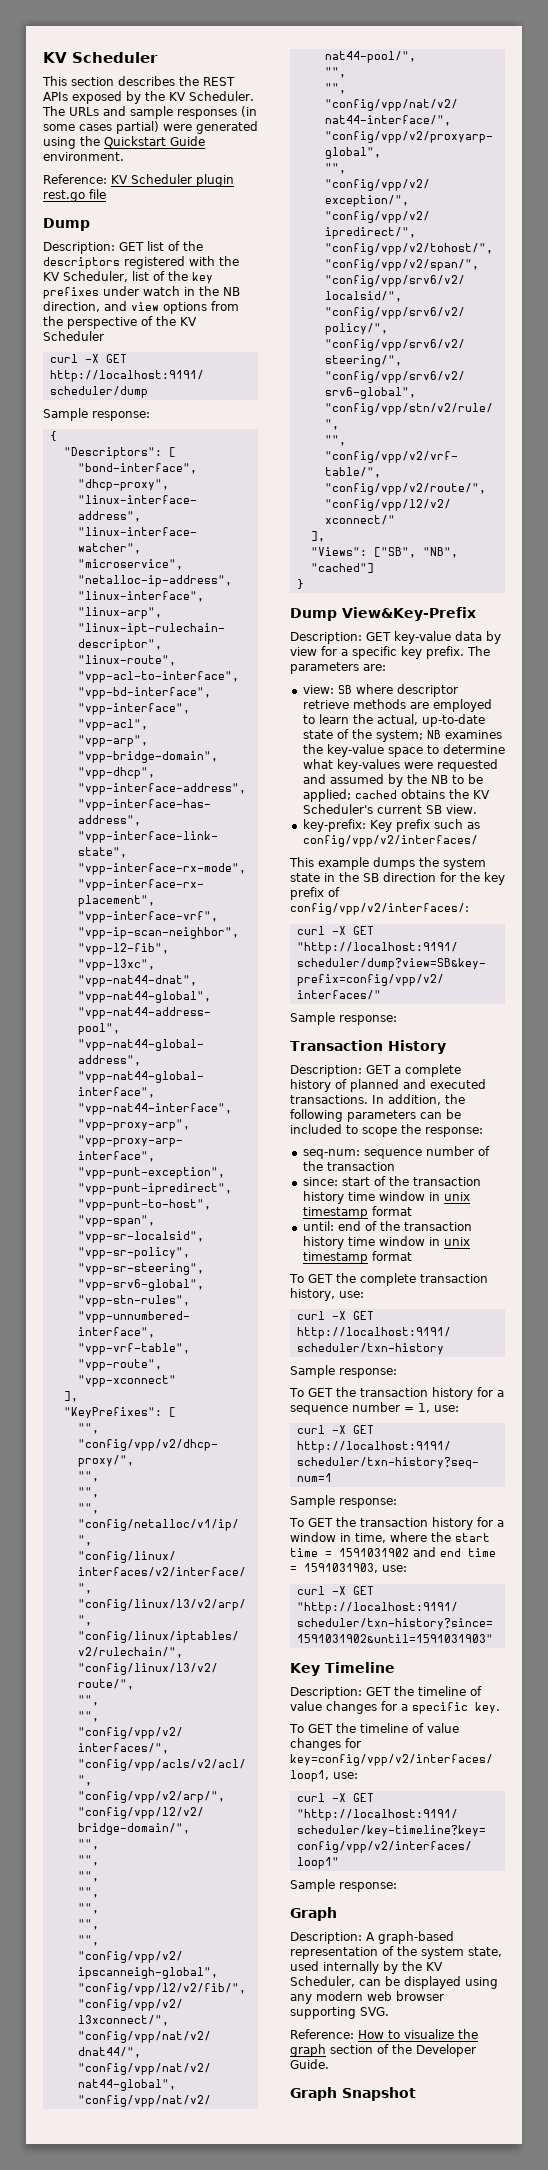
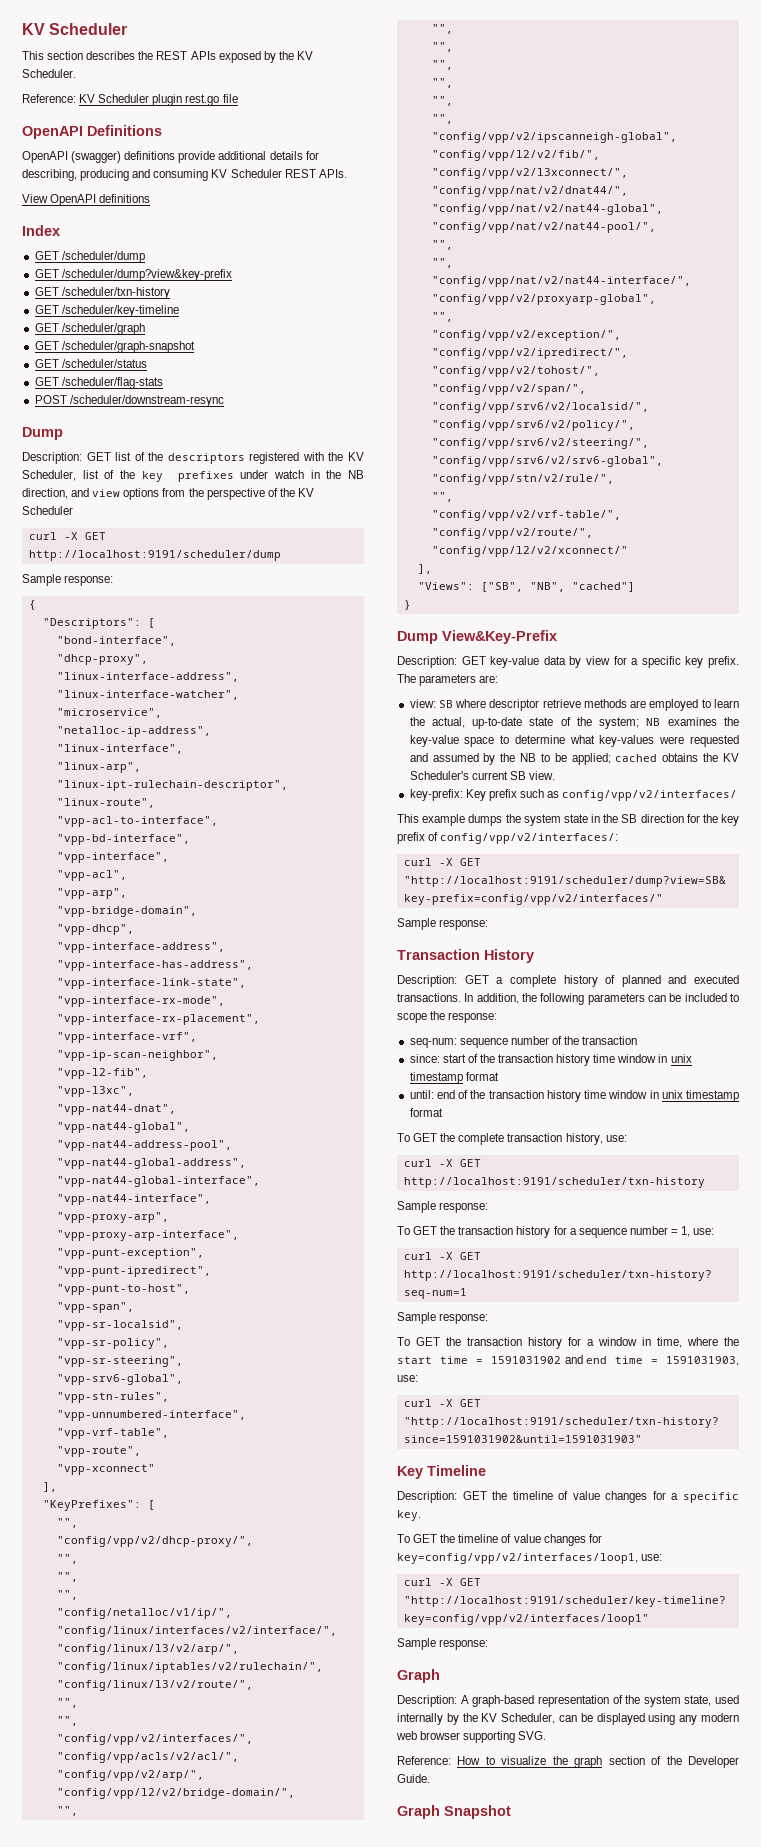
- The URLs and sample responses (in some cases partial) were generated using the Quickstart Guide environment.
+ OpenAPI Definitions
+ OpenAPI (swagger) definitions provide additional details for describing, producing and consuming KV Scheduler REST APIs.
+ View OpenAPI definitions
+ Index
+ GET /scheduler/dump
+ GET /scheduler/dump?view&key-prefix
+ GET /scheduler/txn-history
+ GET /scheduler/key-timeline
+ GET /scheduler/graph
+ GET /scheduler/graph-snapshot
+ GET /scheduler/status
+ GET /scheduler/flag-stats
+ POST /scheduler/downstream-resync

